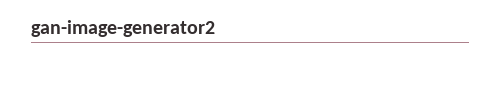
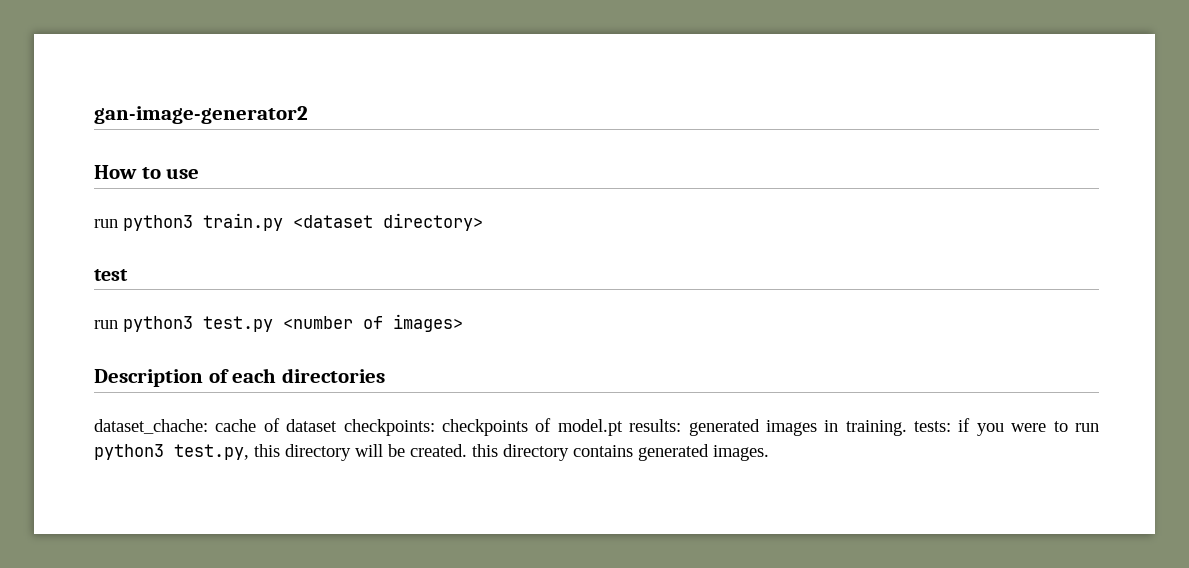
+ How to use
+ run python3 train.py <dataset directory>
+ test
+ run python3 test.py <number of images>
+ Description of each directories
+ dataset_chache: cache of dataset checkpoints: checkpoints of model.pt results: generated images in training. tests: if you were to run python3 test.py, this directory will be created. this directory contains generated images.

